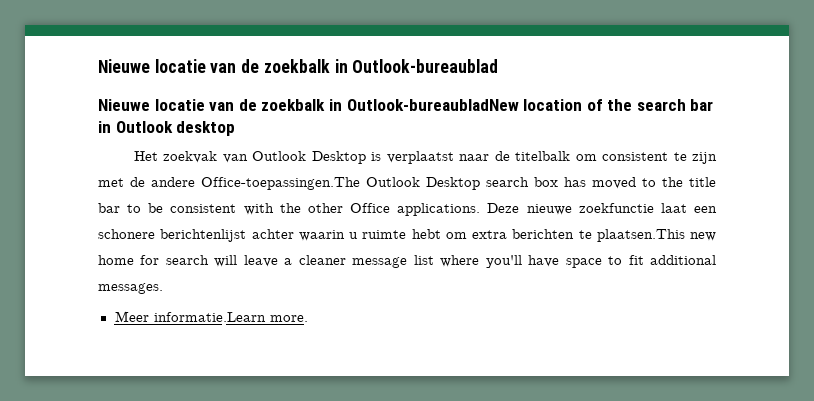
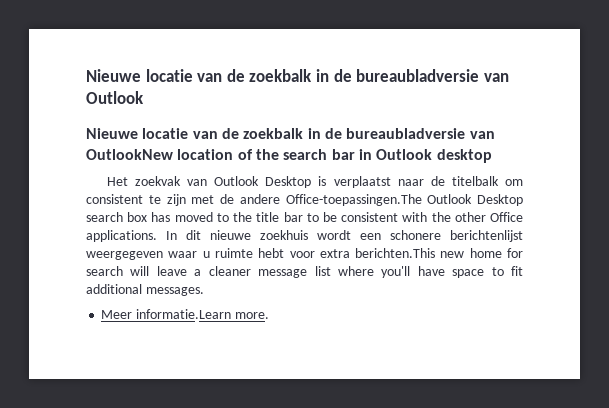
- Nieuwe locatie van de zoekbalk in Outlook-bureaublad
- Nieuwe locatie van de zoekbalk in Outlook-bureaubladNew location of the search bar in Outlook desktop
+ Nieuwe locatie van de zoekbalk in de bureaubladversie van Outlook
+ Nieuwe locatie van de zoekbalk in de bureaubladversie van OutlookNew location of the search bar in Outlook desktop
- Deze nieuwe zoekfunctie laat een schonere berichtenlijst achter waarin u ruimte hebt om extra berichten te plaatsen.This new home for search will leave a cleaner message list where you'll have space to fit additional messages.
+ In dit nieuwe zoekhuis wordt een schonere berichtenlijst weergegeven waar u ruimte hebt voor extra berichten.This new home for search will leave a cleaner message list where you'll have space to fit additional messages.

